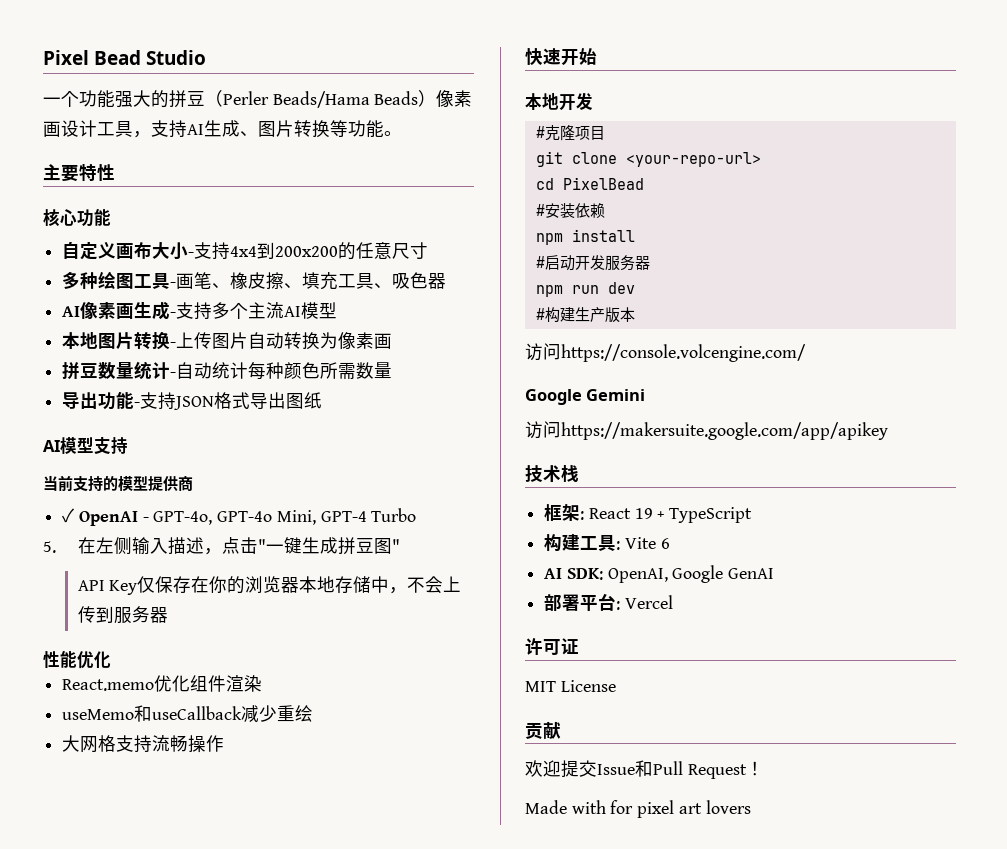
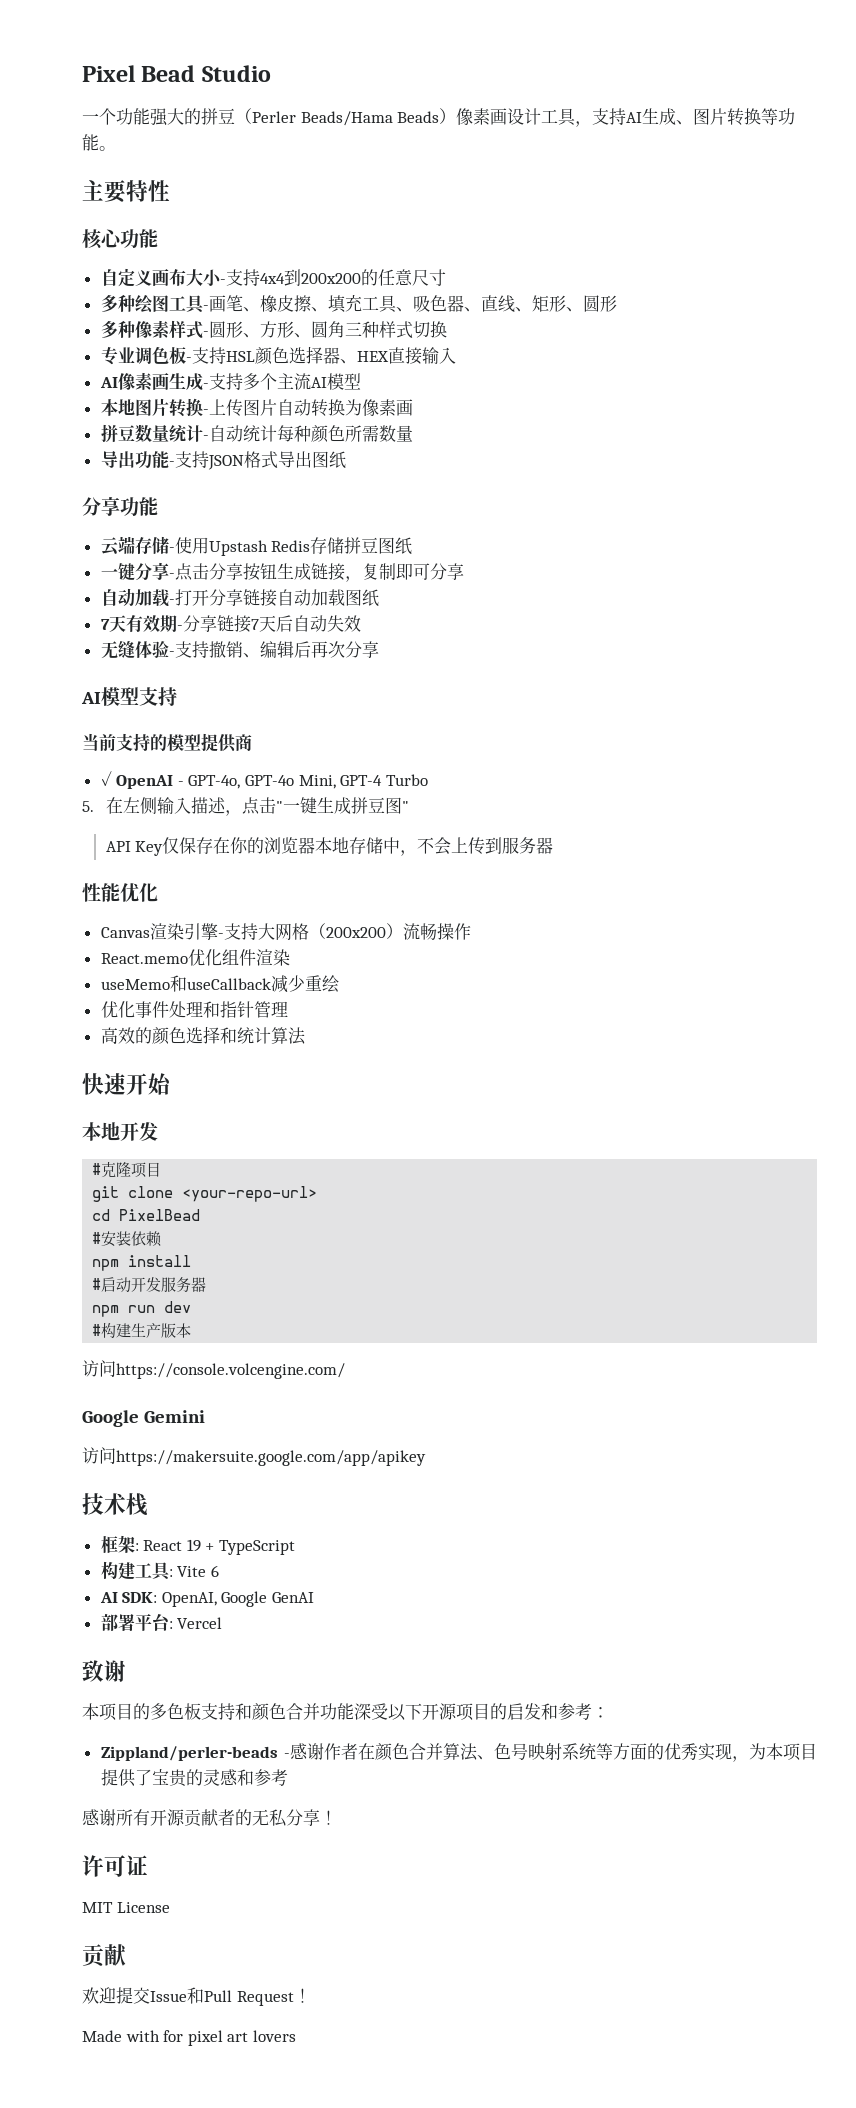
- 多种绘图工具-画笔、橡皮擦、填充工具、吸色器
+ 多种绘图工具-画笔、橡皮擦、填充工具、吸色器、直线、矩形、圆形
+ 多种像素样式-圆形、方形、圆角三种样式切换
+ 专业调色板-支持HSL颜色选择器、HEX直接输入
+ 分享功能
+ 云端存储-使用Upstash Redis存储拼豆图纸
+ 一键分享-点击分享按钮生成链接，复制即可分享
+ 自动加载-打开分享链接自动加载图纸
+ 7天有效期-分享链接7天后自动失效
+ 无缝体验-支持撤销、编辑后再次分享
+ Canvas渲染引擎-支持大网格（200x200）流畅操作
- 大网格支持流畅操作
+ 优化事件处理和指针管理
+ 高效的颜色选择和统计算法
+ 致谢
+ 本项目的多色板支持和颜色合并功能深受以下开源项目的启发和参考：
+ Zippland/perler-beads -感谢作者在颜色合并算法、色号映射系统等方面的优秀实现，为本项目提供了宝贵的灵感和参考
+ 感谢所有开源贡献者的无私分享！

